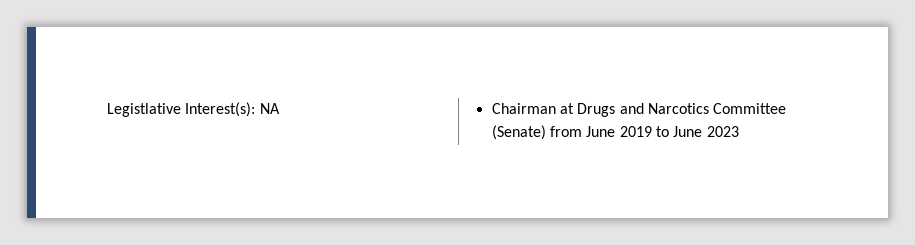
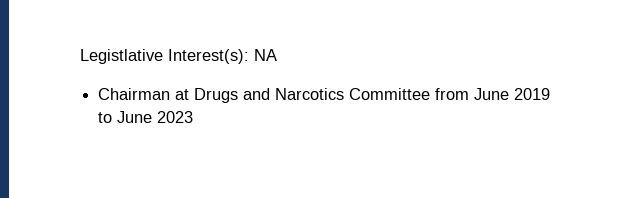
- Chairman at Drugs and Narcotics Committee (Senate) from June 2019 to June 2023
+ Chairman at Drugs and Narcotics Committee from June 2019 to June 2023

